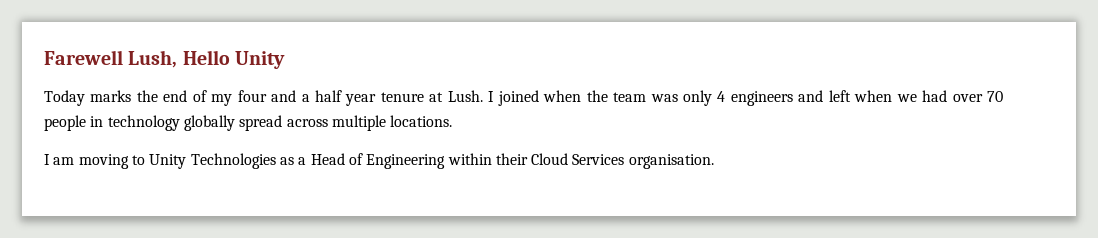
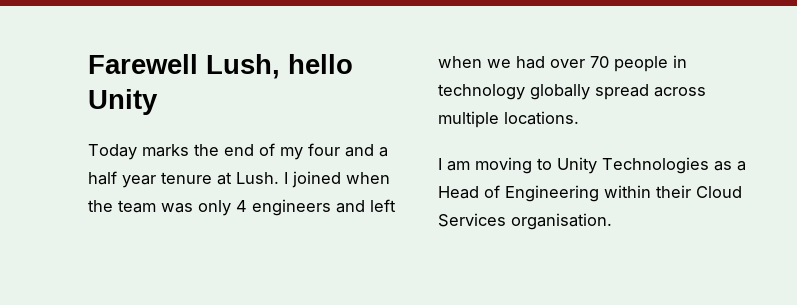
- Farewell Lush, Hello Unity
+ Farewell Lush, hello Unity

